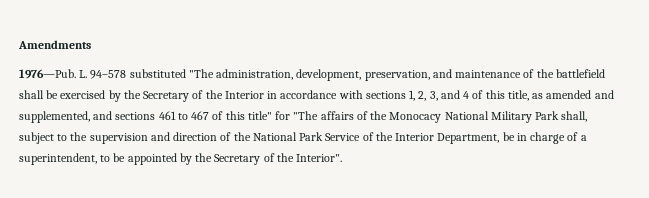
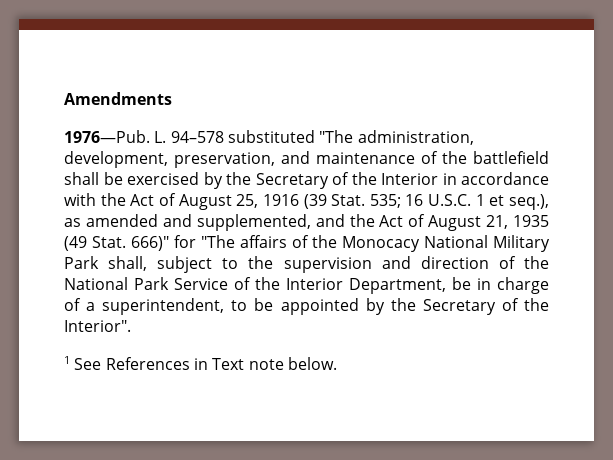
- L. 94–578 substituted "The administration, development, preservation, and maintenance of the battlefield shall be exercised by the Secretary of the Interior in accordance with sections 1, 2, 3, and 4 of this title, as amended and supplemented, and sections 461 to 467 of this title" for "The affairs of the Monocacy National Military Park shall, subject to the supervision and direction of the National Park Service of the Interior Department, be in charge of a superintendent, to be appointed by the Secretary of the Interior".
+ L. 94–578 substituted "The administration, development, preservation, and maintenance of the battlefield shall be exercised by the Secretary of the Interior in accordance with the Act of August 25, 1916 (39 Stat. 535; 16 U.S.C. 1 et seq.), as amended and supplemented, and the Act of August 21, 1935 (49 Stat. 666)" for "The affairs of the Monocacy National Military Park shall, subject to the supervision and direction of the National Park Service of the Interior Department, be in charge of a superintendent, to be appointed by the Secretary of the Interior".
+ 1 See References in Text note below.

